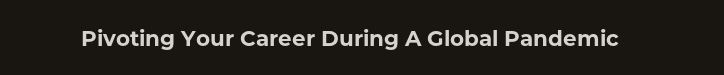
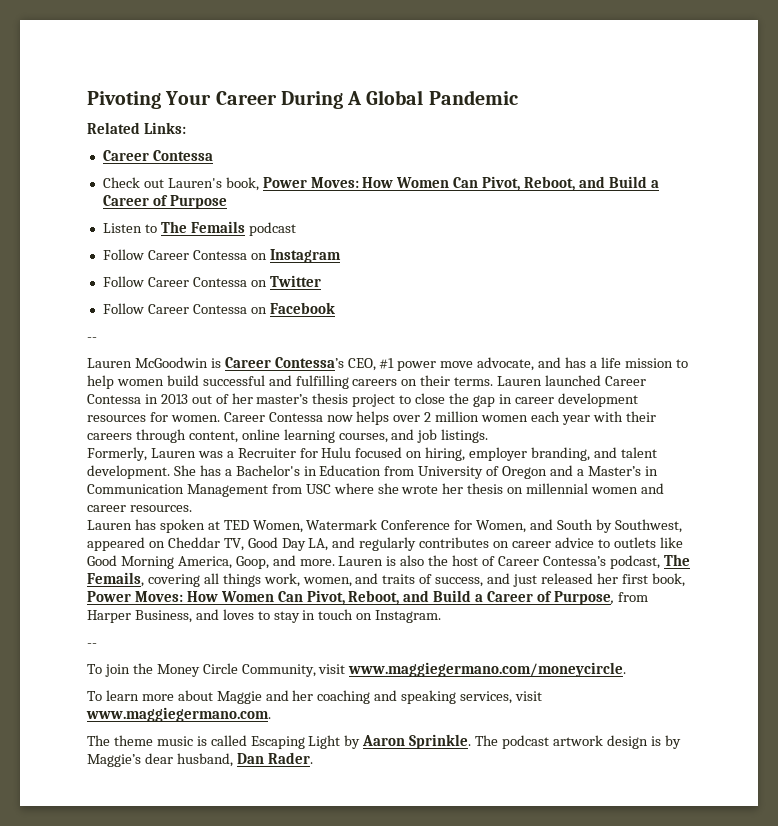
+ Related Links:
+ Career Contessa
+ Check out Lauren's book, Power Moves: How Women Can Pivot, Reboot, and Build a Career of Purpose
+ Listen to The Femails podcast
+ Follow Career Contessa on Instagram
+ Follow Career Contessa on Twitter
+ Follow Career Contessa on Facebook
+ --
+ Lauren McGoodwin is Career Contessa’s CEO, #1 power move advocate, and has a life mission to help women build successful and fulfilling careers on their terms. Lauren launched Career Contessa in 2013 out of her master’s thesis project to close the gap in career development resources for women. Career Contessa now helps over 2 million women each year with their careers through content, online learning courses, and job listings.
+ Formerly, Lauren was a Recruiter for Hulu focused on hiring, employer branding, and talent development. She has a Bachelor's in Education from University of Oregon and a Master’s in Communication Management from USC where she wrote her thesis on millennial women and career resources.
+ Lauren has spoken at TED Women, Watermark Conference for Women, and South by Southwest, appeared on Cheddar TV, Good Day LA, and regularly contributes on career advice to outlets like Good Morning America, Goop, and more. Lauren is also the host of Career Contessa’s podcast, The Femails, covering all things work, women, and traits of success, and just released her first book, Power Moves: How Women Can Pivot, Reboot, and Build a Career of Purpose, from Harper Business, and loves to stay in touch on Instagram.
+ --
+ To join the Money Circle Community, visit www.maggiegermano.com/moneycircle.
+ To learn more about Maggie and her coaching and speaking services, visit www.maggiegermano.com.
+ The theme music is called Escaping Light by Aaron Sprinkle. The podcast artwork design is by Maggie’s dear husband, Dan Rader.

